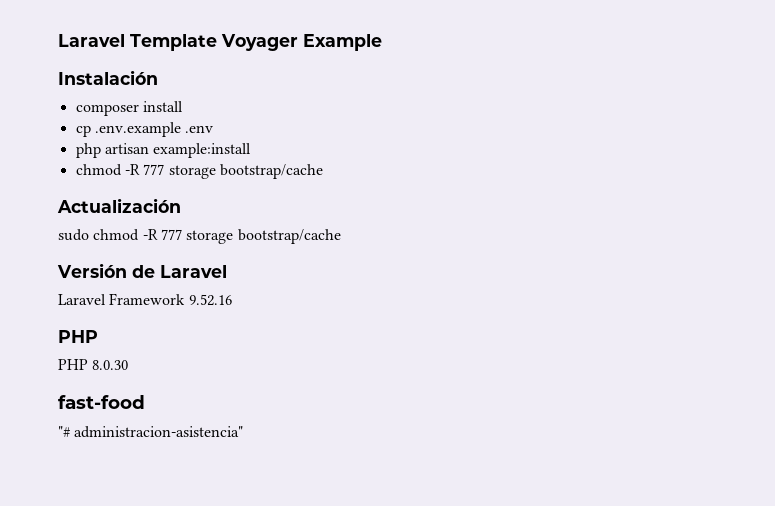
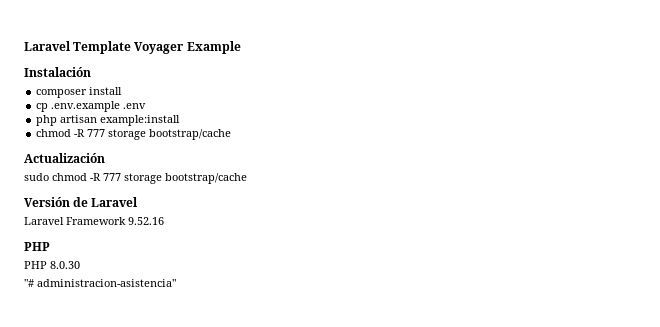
- fast-food

